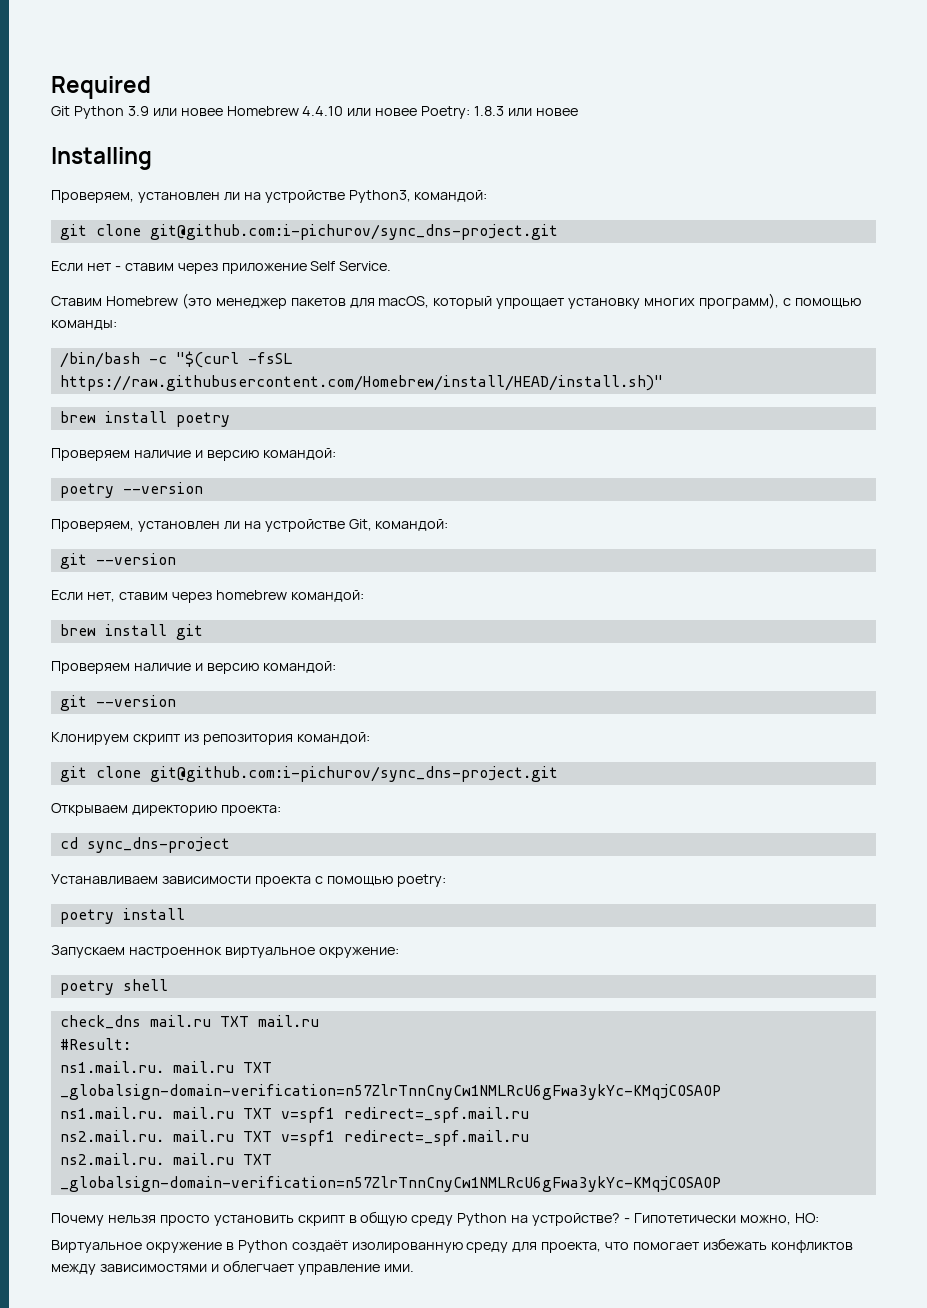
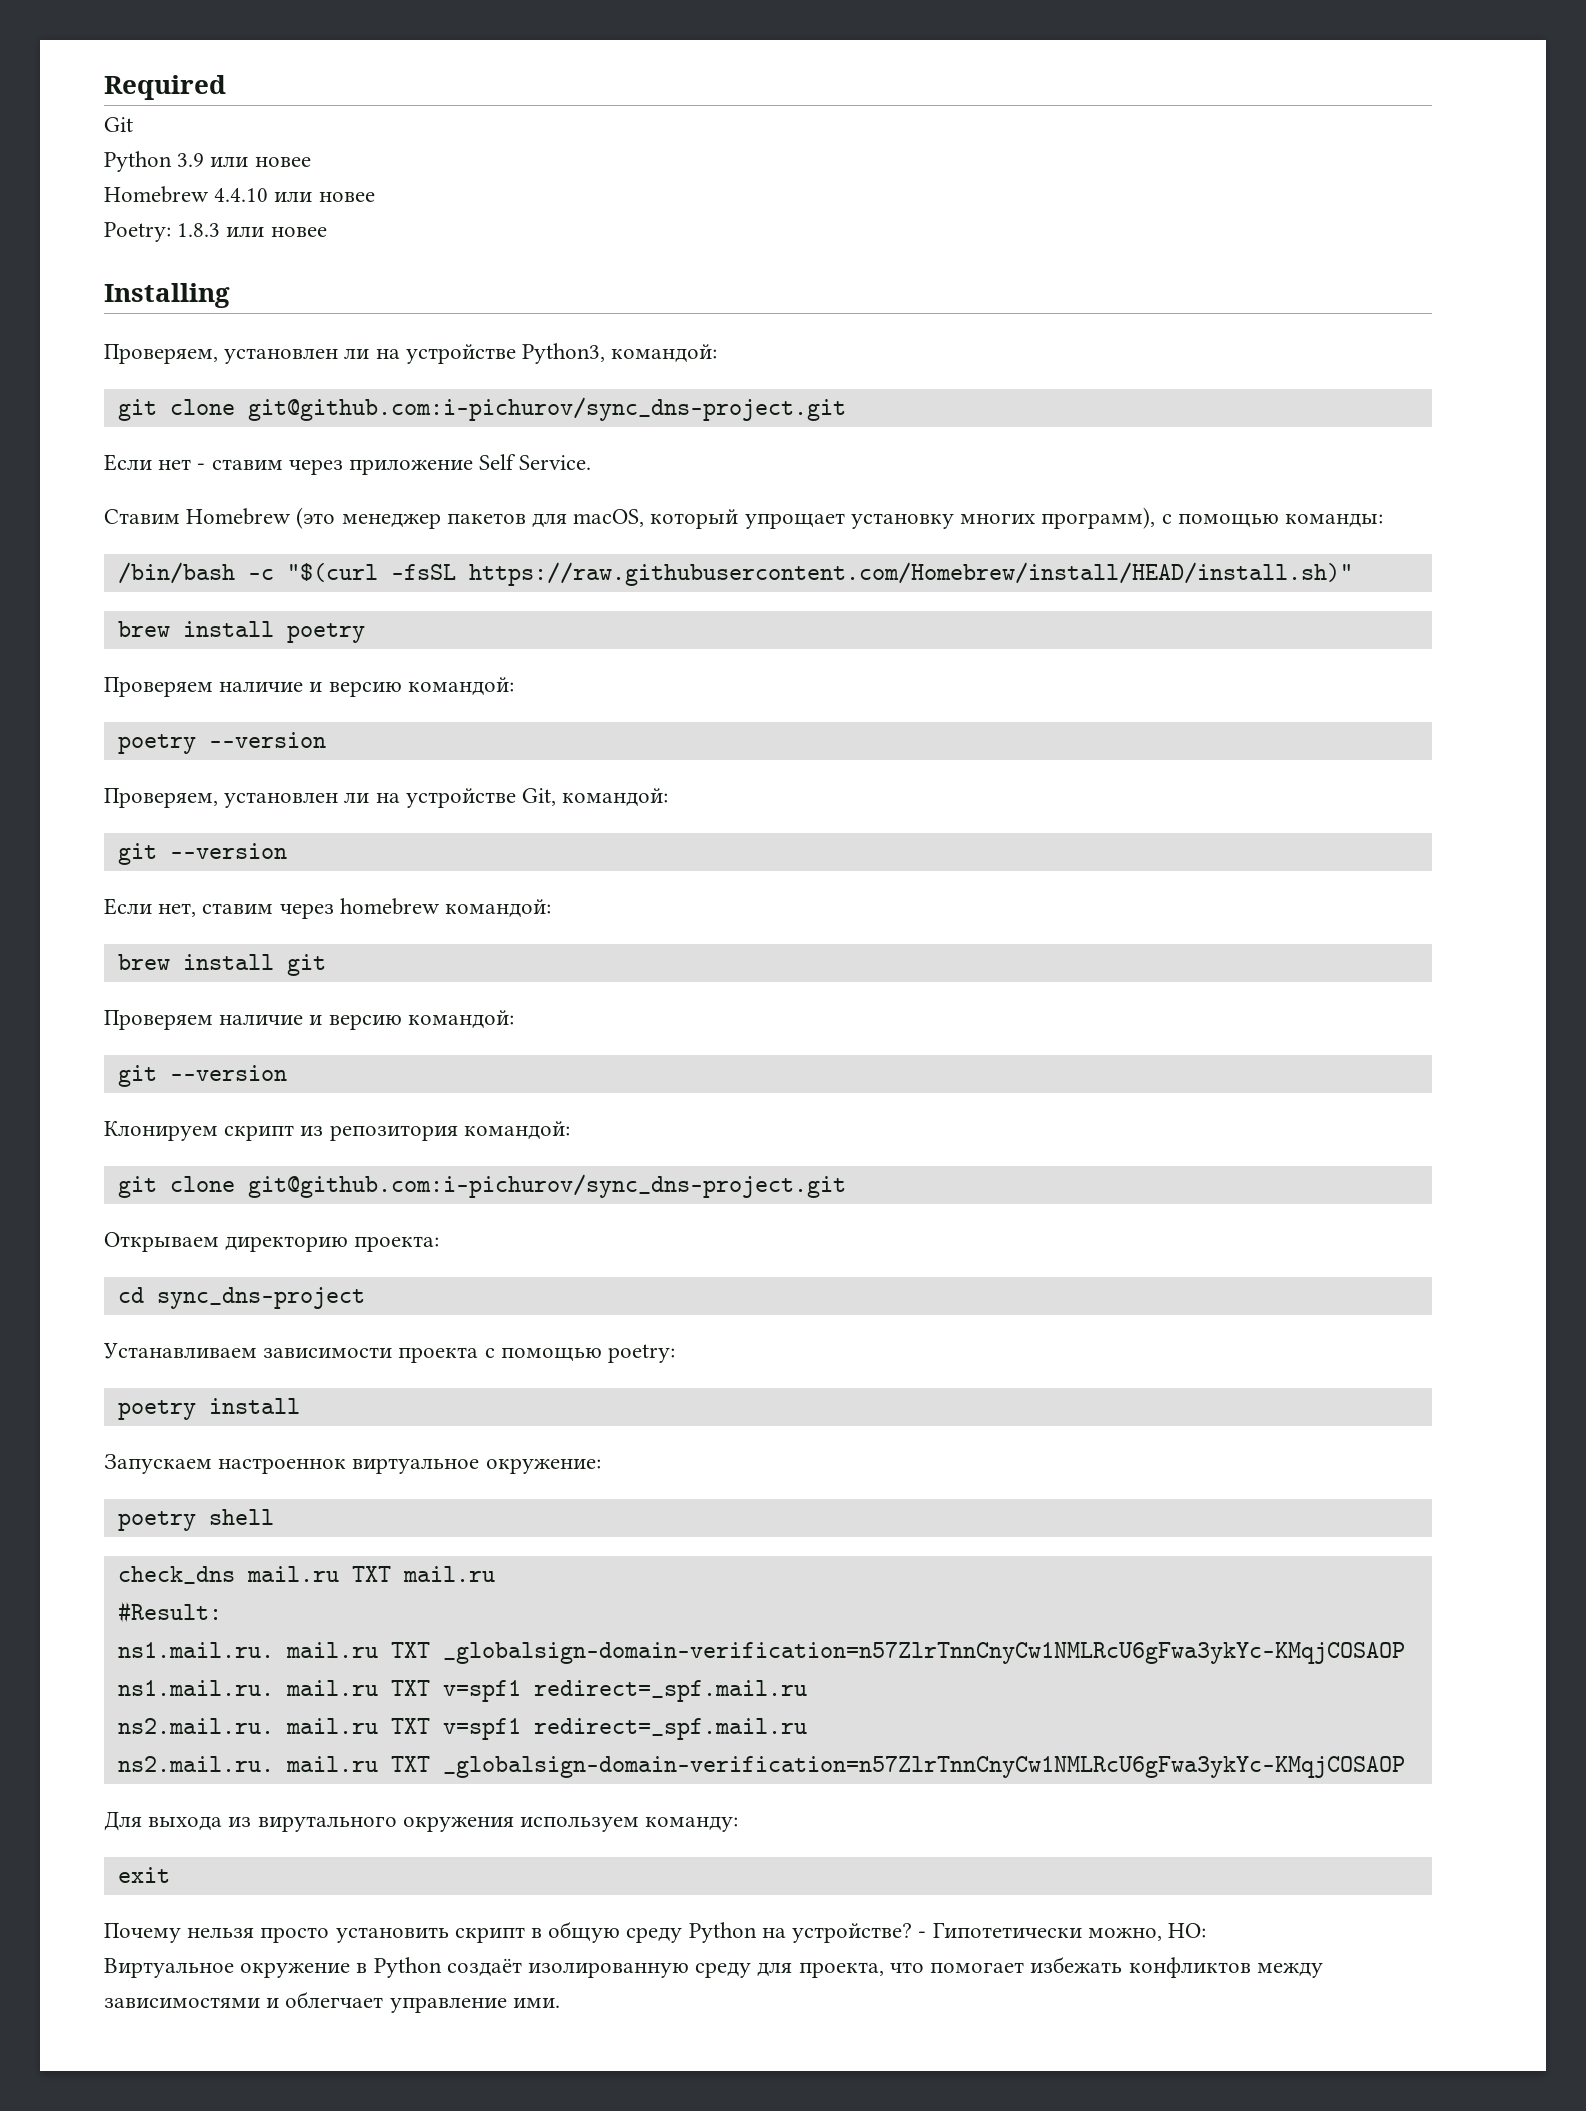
- Git Python 3.9 или новее Homebrew 4.4.10 или новее Poetry: 1.8.3 или новее
+ Git
+ Python 3.9 или новее
+ Homebrew 4.4.10 или новее
+ Poetry: 1.8.3 или новее
+ Для выхода из вирутального окружения используем команду:
+ exit

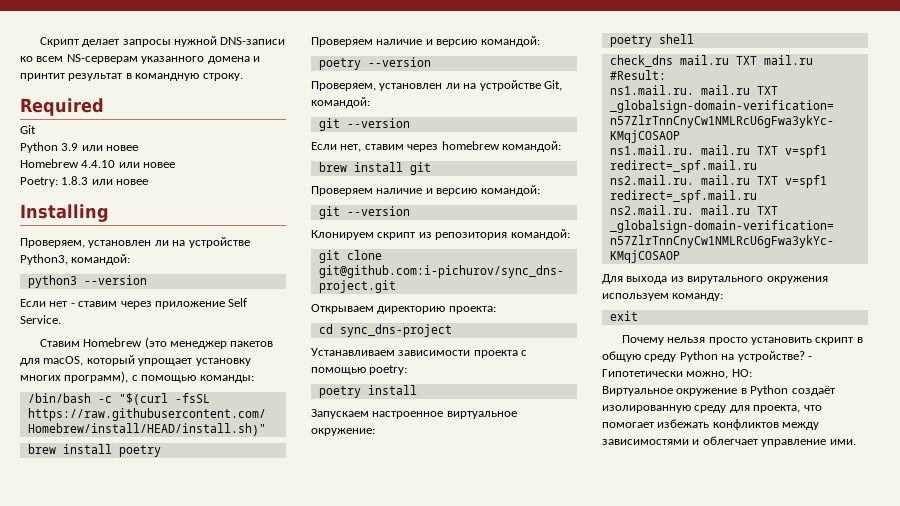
+ Скрипт делает запросы нужной DNS-записи ко всем NS-серверам указанного домена и принтит результат в командную строку.
  Проверяем, установлен ли на устройстве Python3, командой:
- git clone git@github.com:i-pichurov/sync_dns-project.git
+ python3 --version
- Запускаем настроеннок виртуальное окружение:
+ Запускаем настроенное виртуальное окружение:

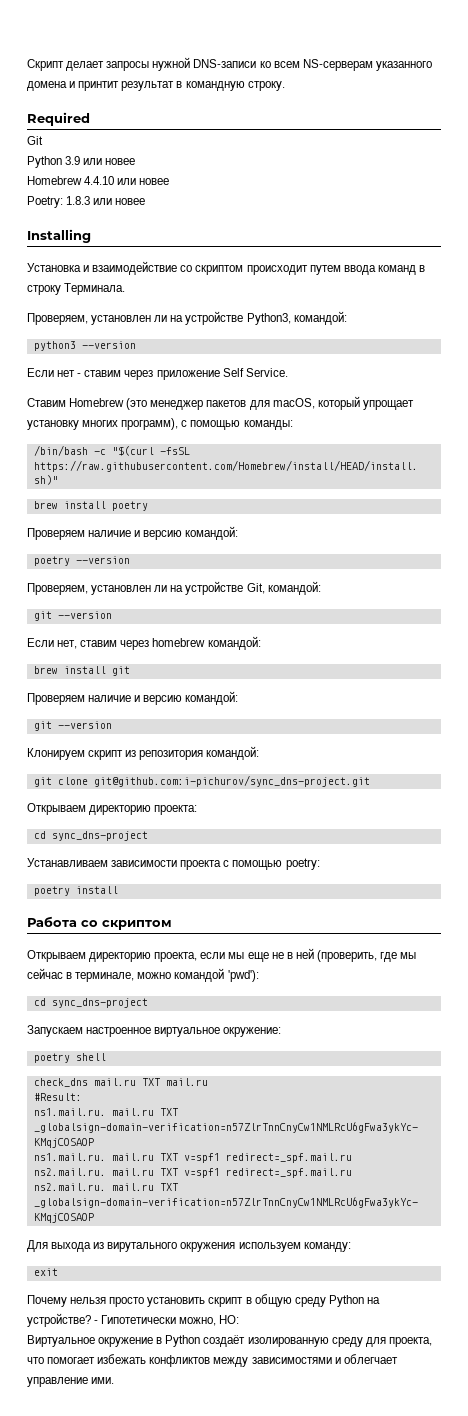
+ Установка и взаимодействие со скриптом происходит путем ввода команд в строку Терминала.
+ Работа со скриптом
+ Открываем директорию проекта, если мы еще не в ней (проверить, где мы сейчас в терминале, можно командой 'pwd'):
+ cd sync_dns-project

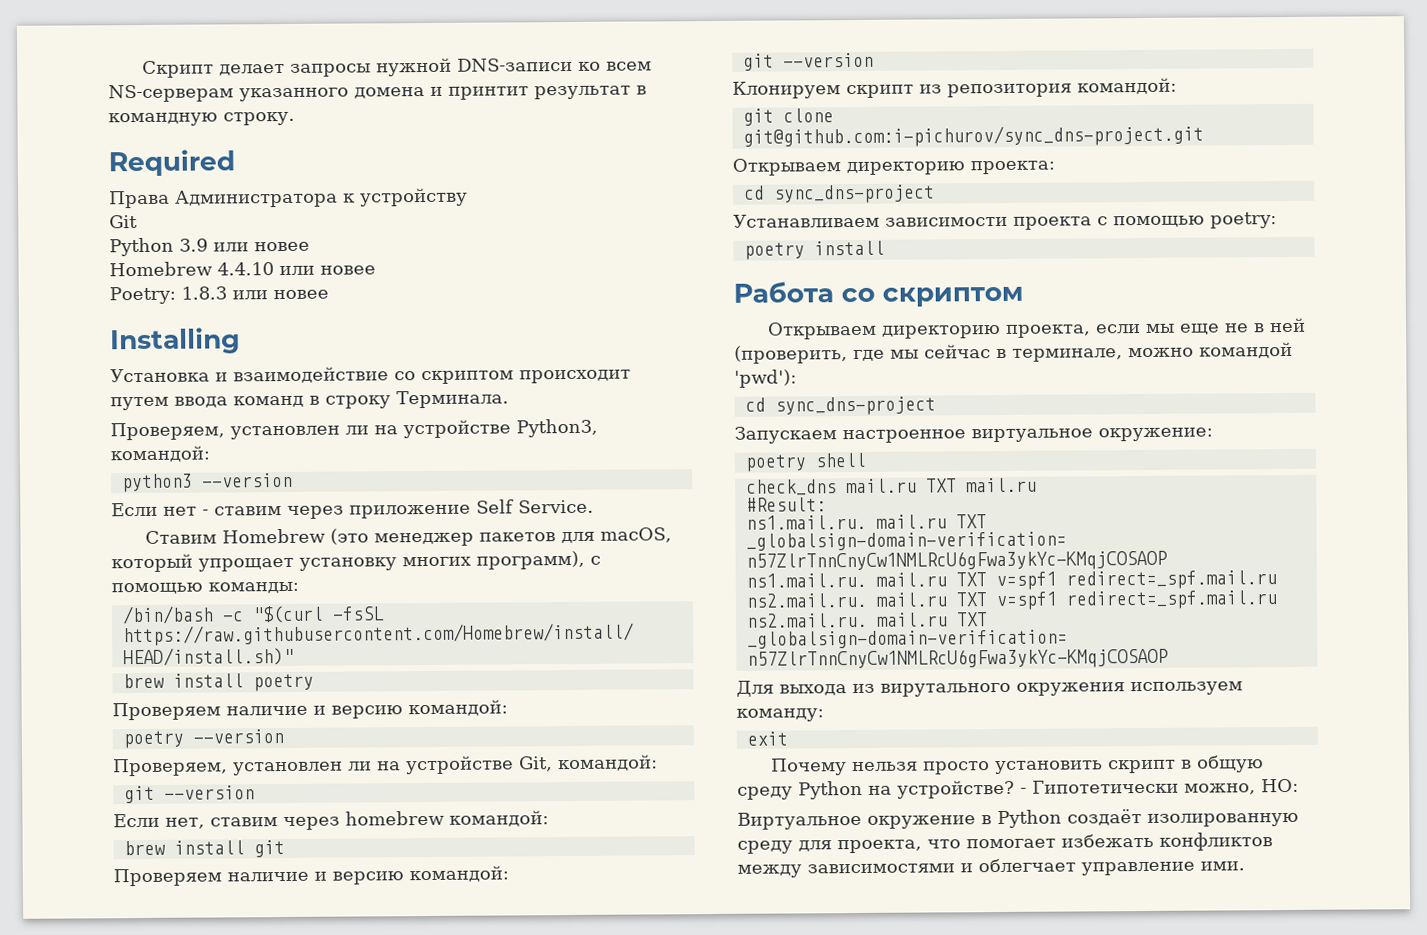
+ Права Администратора к устройству

